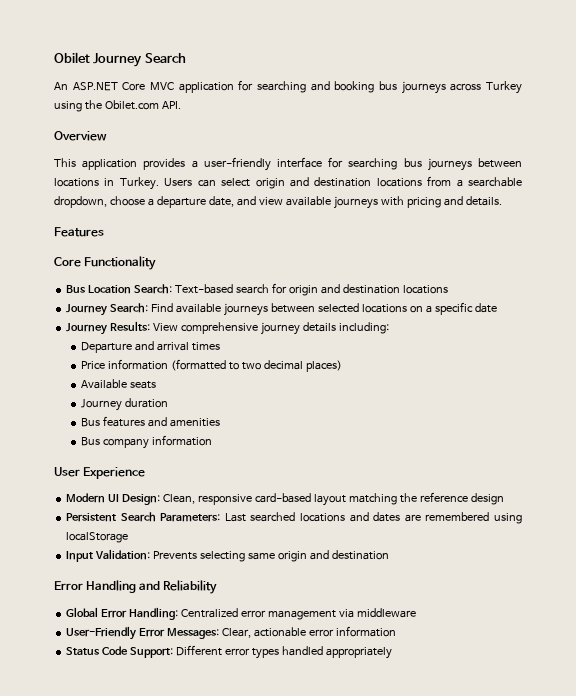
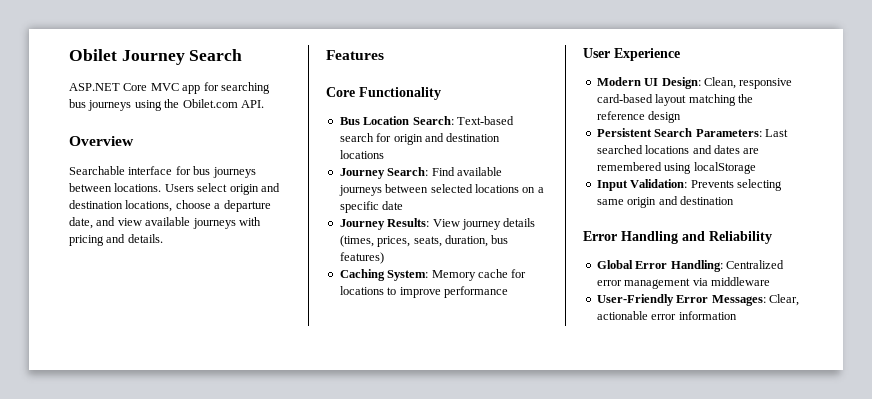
- An ASP.NET Core MVC application for searching and booking bus journeys across Turkey using the Obilet.com API.
+ ASP.NET Core MVC app for searching bus journeys using the Obilet.com API.
- This application provides a user-friendly interface for searching bus journeys between locations in Turkey. Users can select origin and destination locations from a searchable dropdown, choose a departure date, and view available journeys with pricing and details.
+ Searchable interface for bus journeys between locations. Users select origin and destination locations, choose a departure date, and view available journeys with pricing and details.
- Journey Results: View comprehensive journey details including:
- Departure and arrival times
- Price information (formatted to two decimal places)
- Available seats
- Journey duration
- Bus features and amenities
- Bus company information
+ Journey Results: View journey details (times, prices, seats, duration, bus features)
+ Caching System: Memory cache for locations to improve performance
- Status Code Support: Different error types handled appropriately

